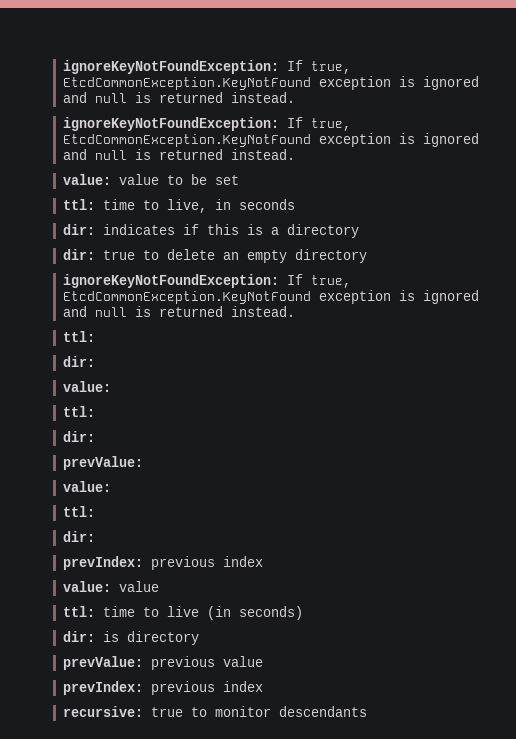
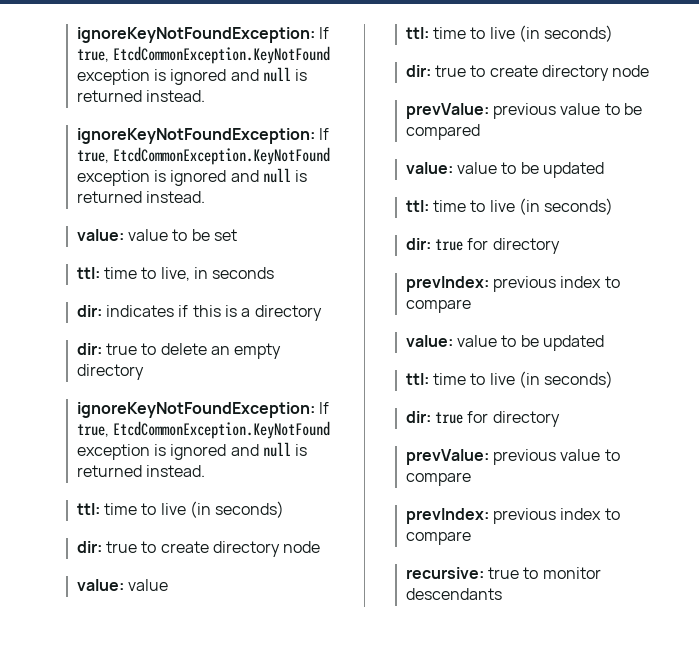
  dir: true to delete an empty directory
  ignoreKeyNotFoundException: If true, EtcdCommonException.KeyNotFound exception is ignored and null is returned instead.
- ttl:
- dir:
- value:
- ttl:
- dir:
- prevValue:
- value:
- ttl:
- dir:
- prevIndex: previous index
+ ttl: time to live (in seconds)
+ dir: true to create directory node
  value: value
  ttl: time to live (in seconds)
- dir: is directory
+ dir: true to create directory node
+ prevValue: previous value to be compared
+ value: value to be updated
+ ttl: time to live (in seconds)
+ dir: true for directory
+ prevIndex: previous index to compare
+ value: value to be updated
+ ttl: time to live (in seconds)
+ dir: true for directory
- prevValue: previous value
- prevIndex: previous index
+ prevValue: previous value to compare
+ prevIndex: previous index to compare

